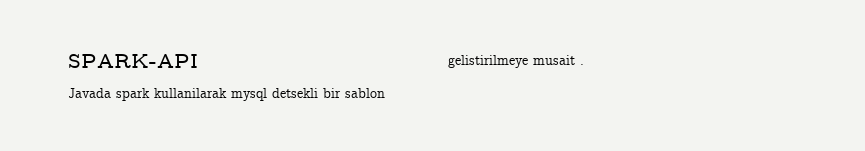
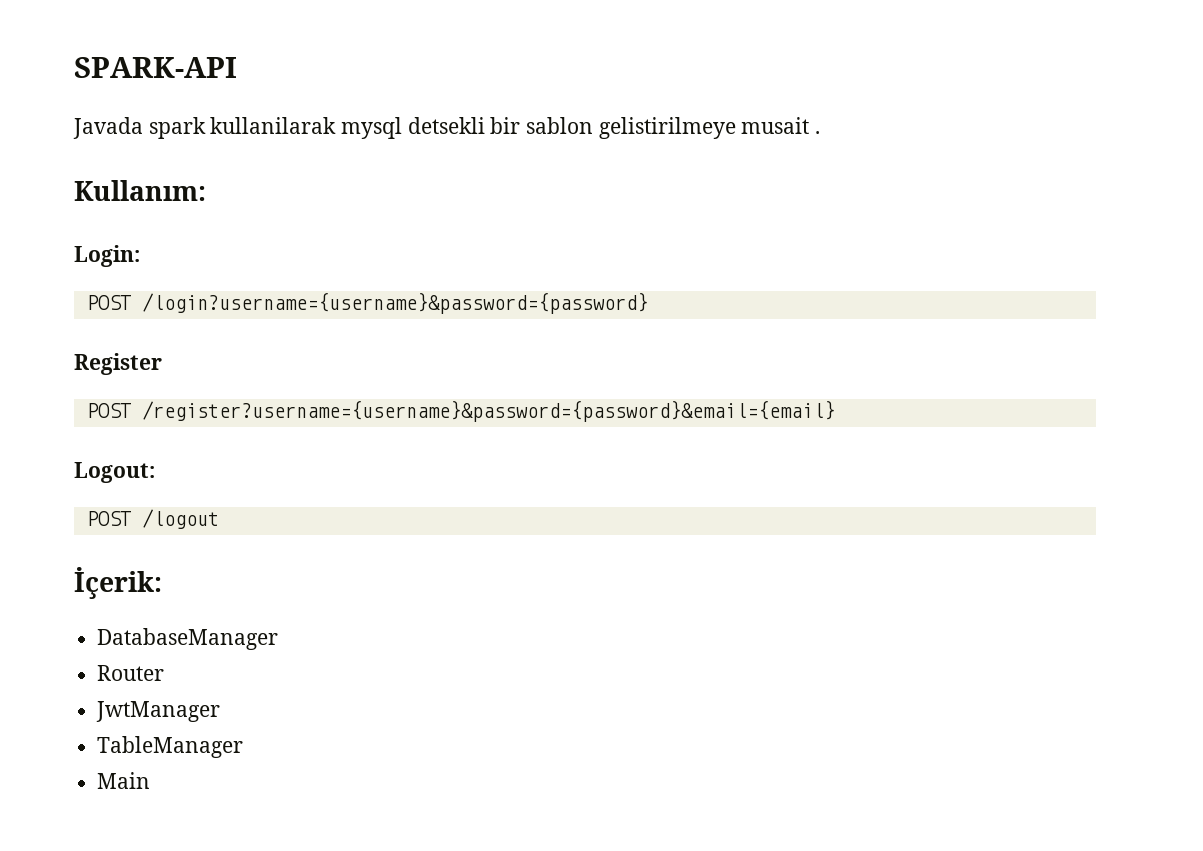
+ Kullanım:
+ Login:
+ POST /login?username={username}&password={password}
+ Register
+ POST /register?username={username}&password={password}&email={email}
+ Logout:
+ POST /logout
+ İçerik:
+ DatabaseManager
+ Router
+ JwtManager
+ TableManager
+ Main

